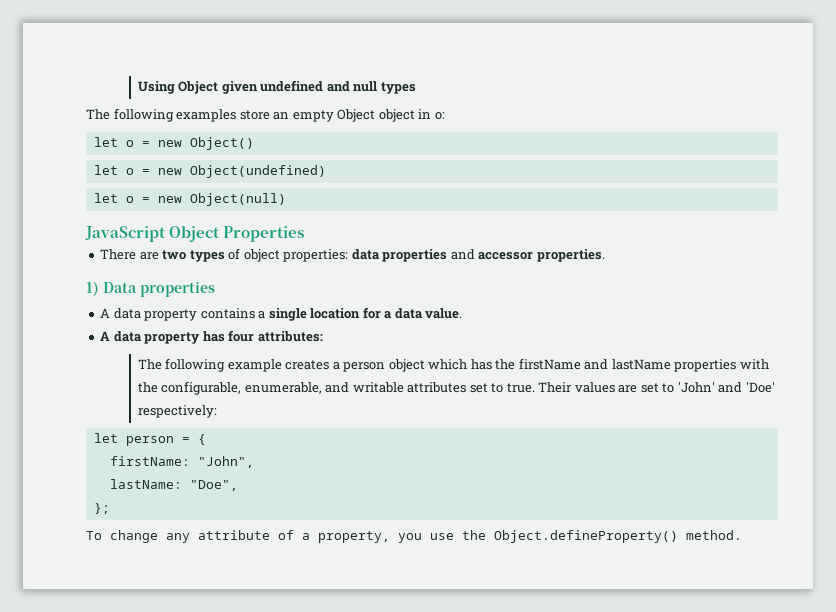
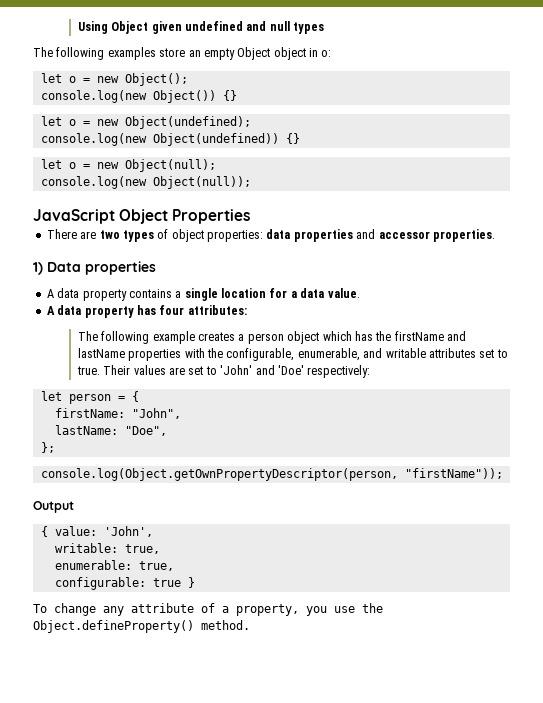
- let o = new Object()
- let o = new Object(undefined)
- let o = new Object(null)
+ let o = new Object();
+ console.log(new Object()) {}
+ let o = new Object(undefined);
+ console.log(new Object(undefined)) {}
+ let o = new Object(null);
+ console.log(new Object(null));
+ console.log(Object.getOwnPropertyDescriptor(person, "firstName"));
+ Output
+ { value: 'John',
+ writable: true,
+ enumerable: true,
+ configurable: true }

